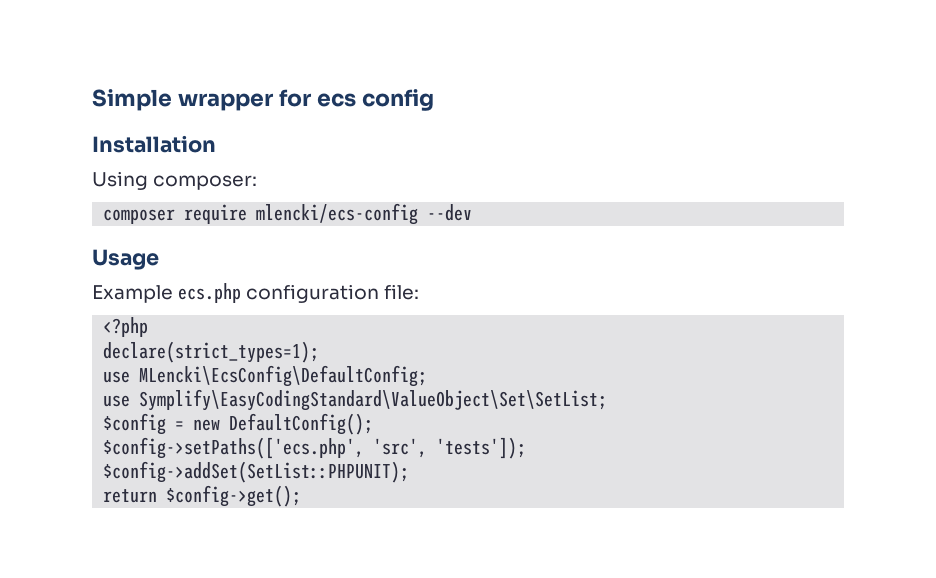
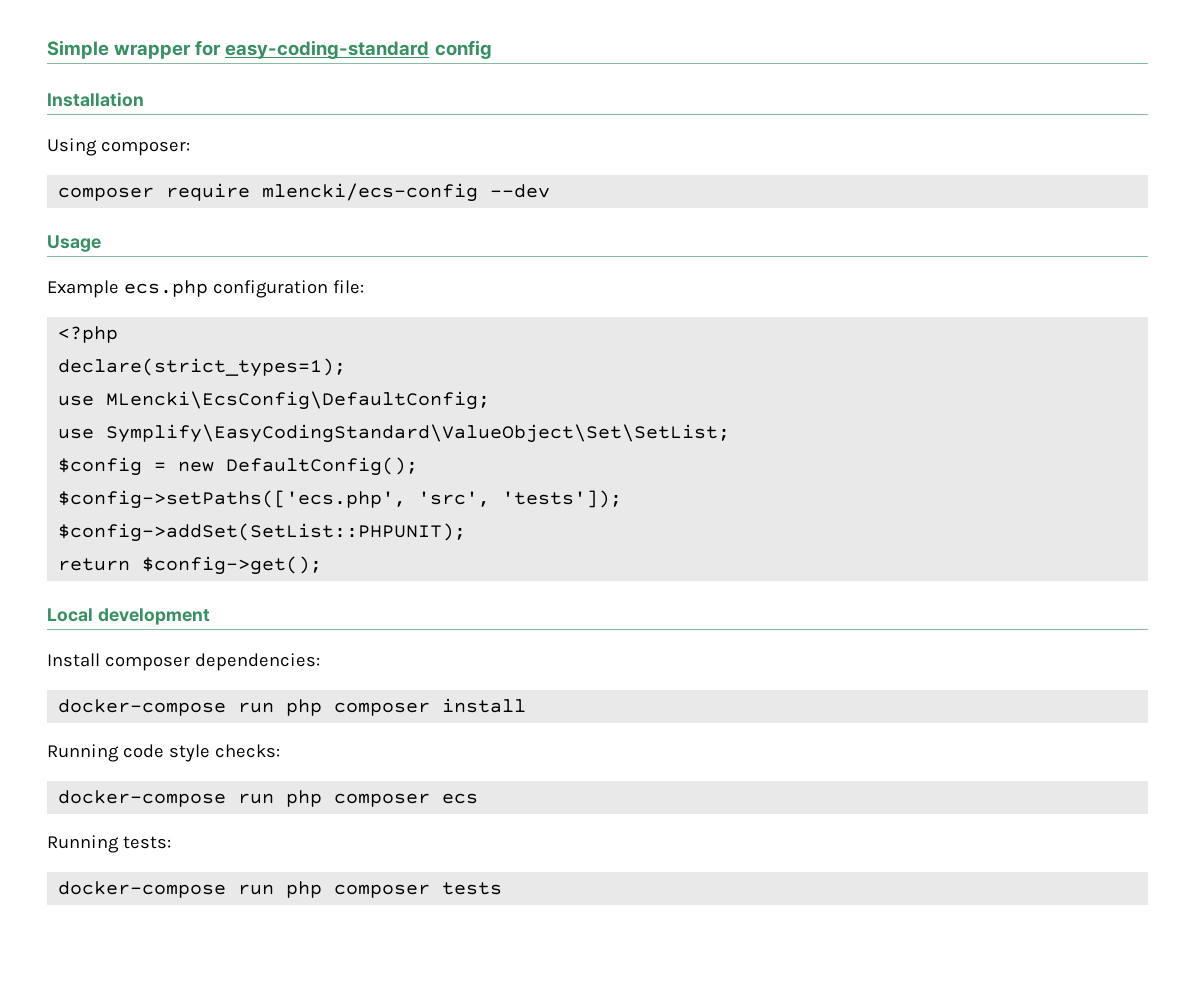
- Simple wrapper for ecs config
+ Simple wrapper for easy-coding-standard config
+ Local development
+ Install composer dependencies:
+ docker-compose run php composer install
+ Running code style checks:
+ docker-compose run php composer ecs
+ Running tests:
+ docker-compose run php composer tests

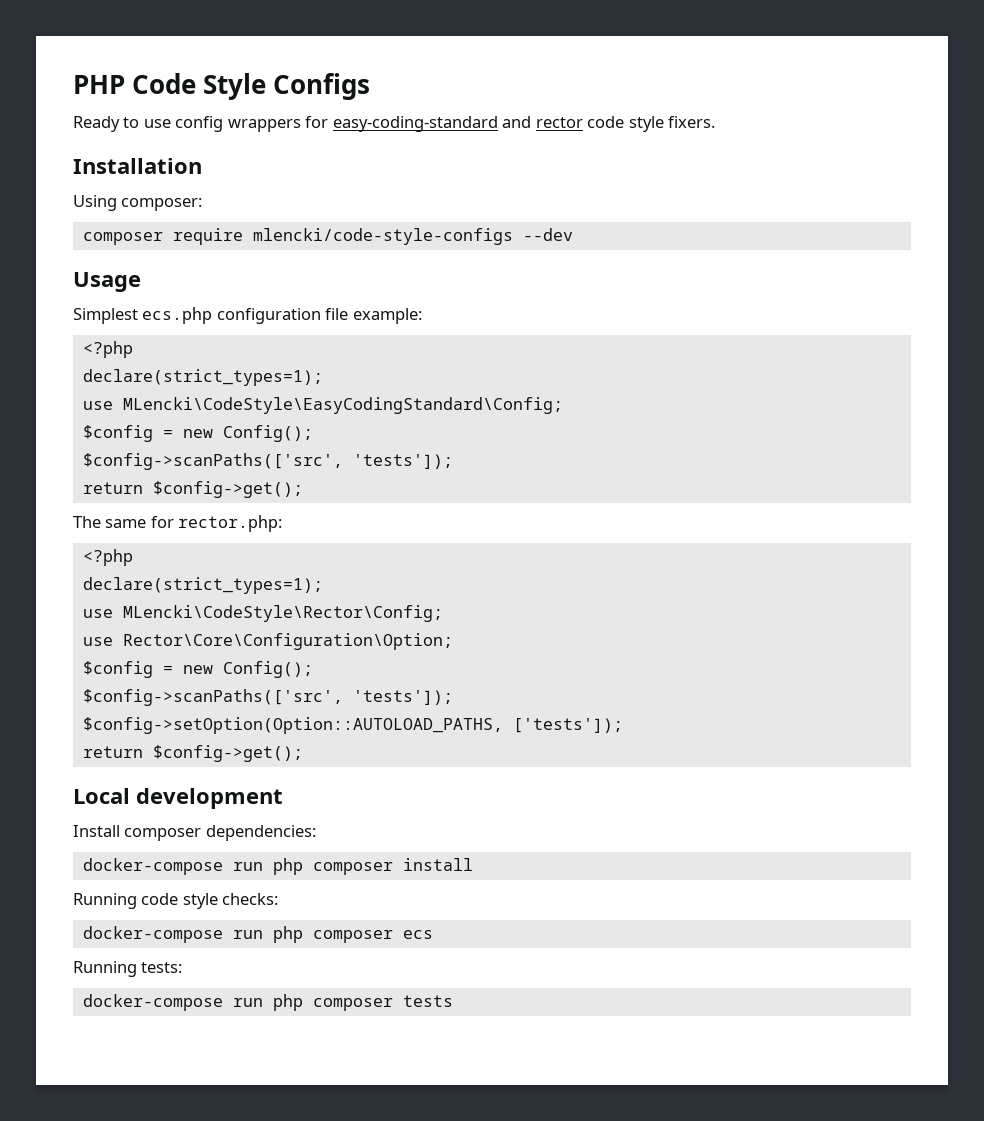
- Simple wrapper for easy-coding-standard config
+ PHP Code Style Configs
+ Ready to use config wrappers for easy-coding-standard and rector code style fixers.
- composer require mlencki/ecs-config --dev
+ composer require mlencki/code-style-configs --dev
- Example ecs.php configuration file:
+ Simplest ecs.php configuration file example:
  <?php
  declare(strict_types=1);
- use MLencki\EcsConfig\DefaultConfig;
- use Symplify\EasyCodingStandard\ValueObject\Set\SetList;
- $config = new DefaultConfig();
- $config->setPaths(['ecs.php', 'src', 'tests']);
- $config->addSet(SetList::PHPUNIT);
+ use MLencki\CodeStyle\EasyCodingStandard\Config;
+ $config = new Config();
+ $config->scanPaths(['src', 'tests']);
+ return $config->get();
+ The same for rector.php:
+ <?php
+ declare(strict_types=1);
+ use MLencki\CodeStyle\Rector\Config;
+ use Rector\Core\Configuration\Option;
+ $config = new Config();
+ $config->scanPaths(['src', 'tests']);
+ $config->setOption(Option::AUTOLOAD_PATHS, ['tests']);

